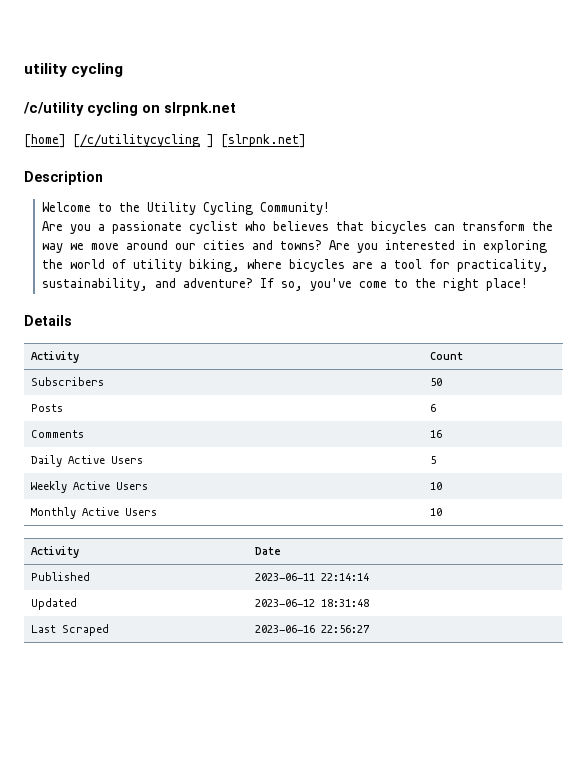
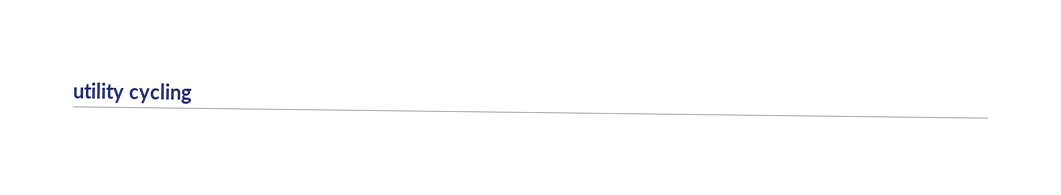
- /c/utility cycling on slrpnk.net
- [home] [/c/utilitycycling ] [slrpnk.net]
- Description
- Welcome to the Utility Cycling Community!
- Are you a passionate cyclist who believes that bicycles can transform the way we move around our cities and towns? Are you interested in exploring the world of utility biking, where bicycles are a tool for practicality, sustainability, and adventure? If so, you've come to the right place!
- Details
- Activity | Count
- Subscribers | 50
- Posts | 6
- Comments | 16
- Daily Active Users | 5
- Weekly Active Users | 10
- Monthly Active Users | 10
- Activity | Date
- Published | 2023-06-11 22:14:14
- Updated | 2023-06-12 18:31:48
- Last Scraped | 2023-06-16 22:56:27

